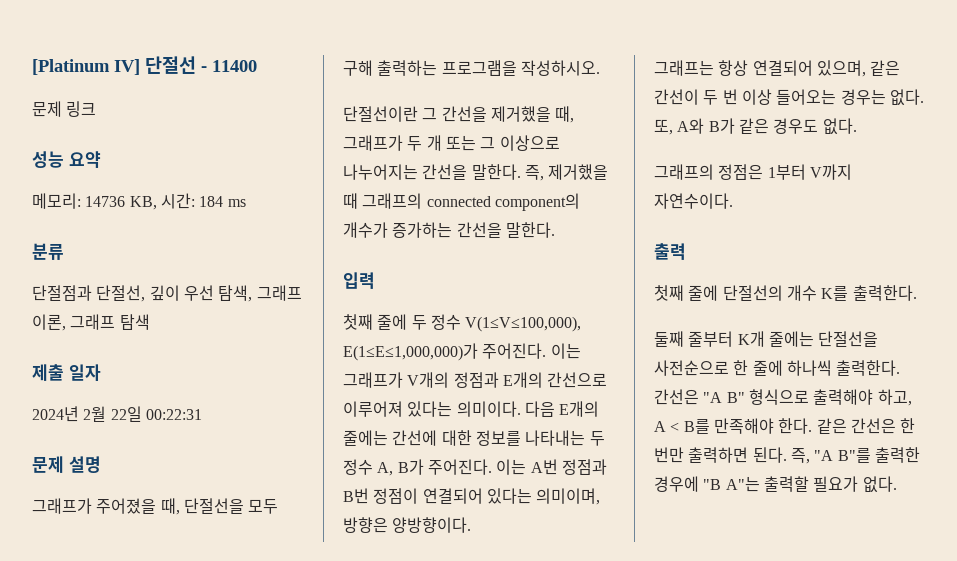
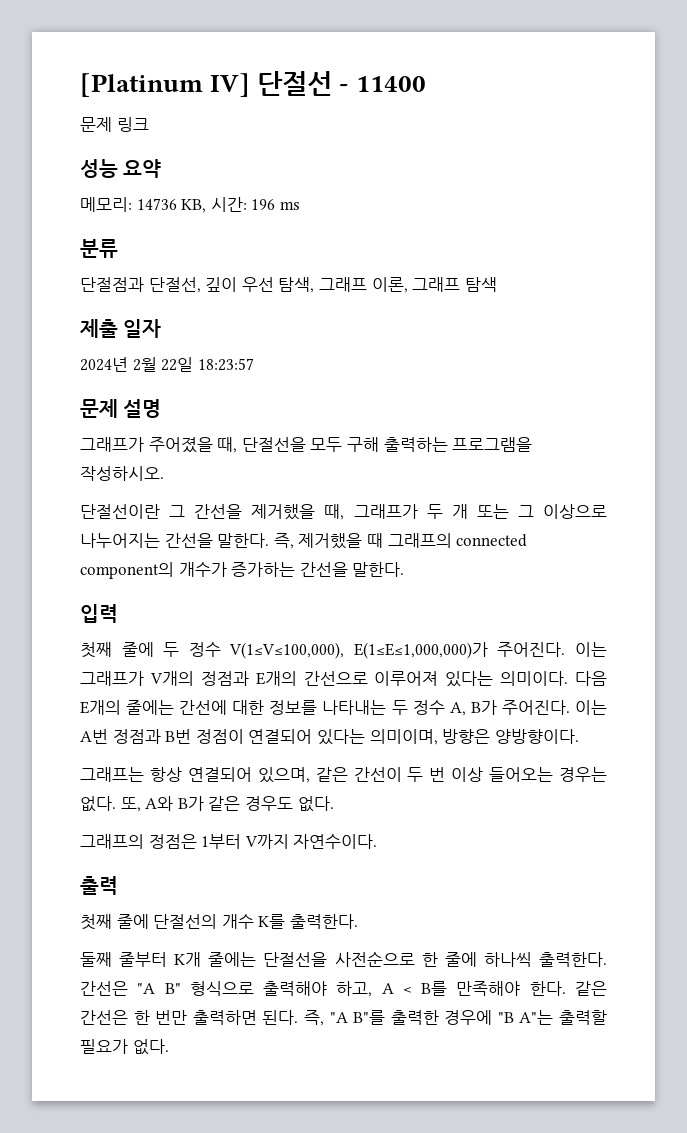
- 메모리: 14736 KB, 시간: 184 ms
+ 메모리: 14736 KB, 시간: 196 ms
- 2024년 2월 22일 00:22:31
+ 2024년 2월 22일 18:23:57

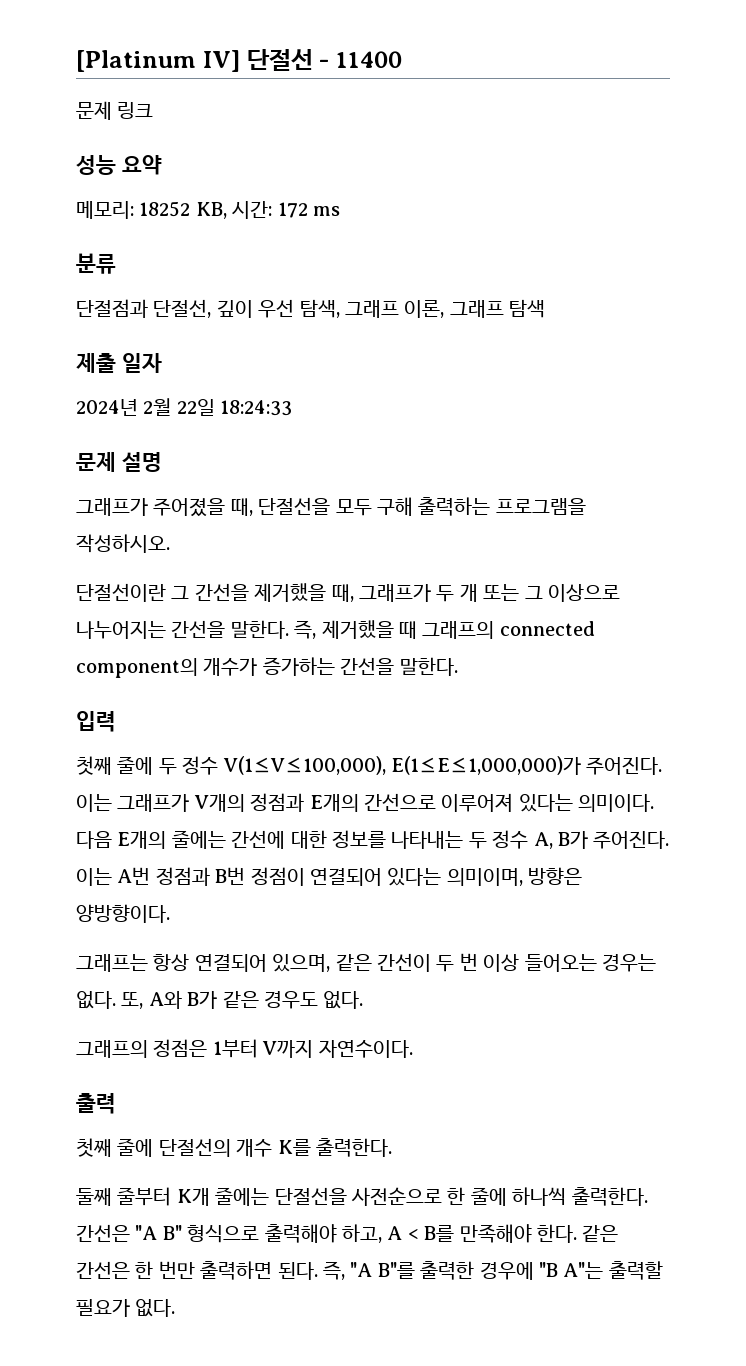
- 메모리: 14736 KB, 시간: 196 ms
+ 메모리: 18252 KB, 시간: 172 ms
- 2024년 2월 22일 18:23:57
+ 2024년 2월 22일 18:24:33

